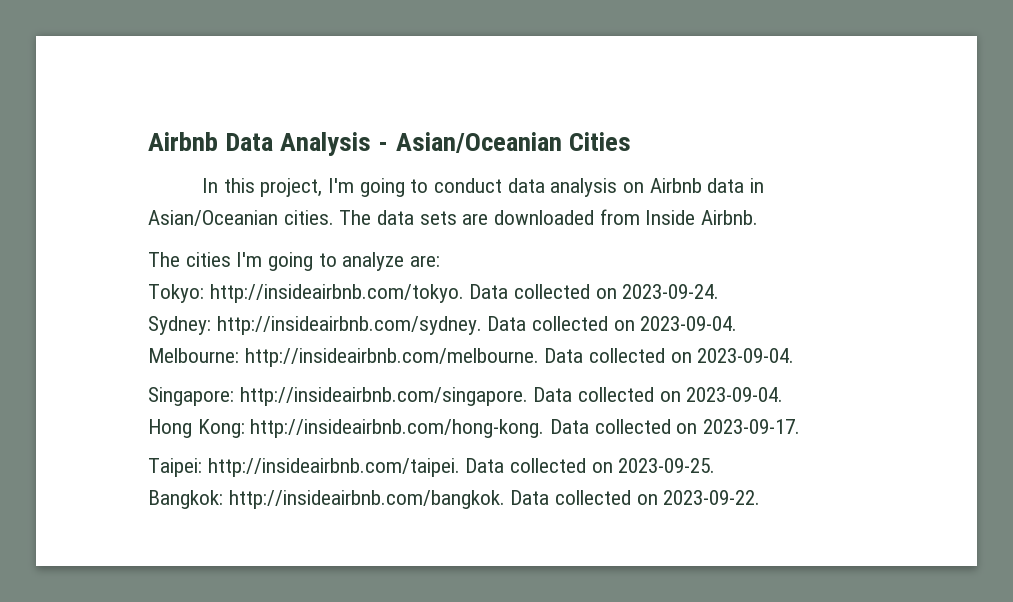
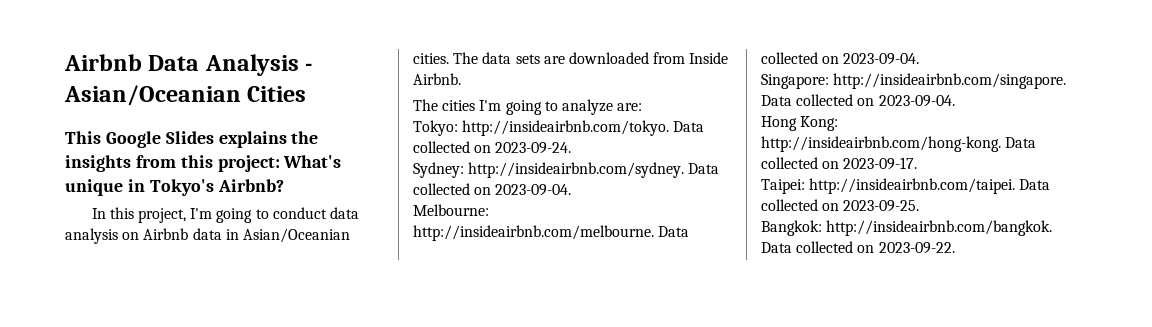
+ This Google Slides explains the insights from this project: What's unique in Tokyo's Airbnb?

